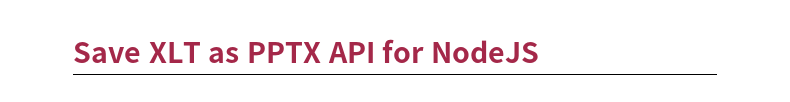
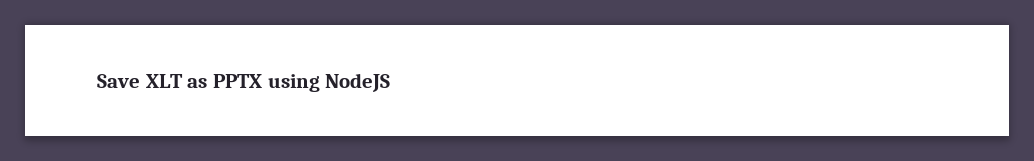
- Save XLT as PPTX API for NodeJS
+ Save XLT as PPTX using NodeJS

